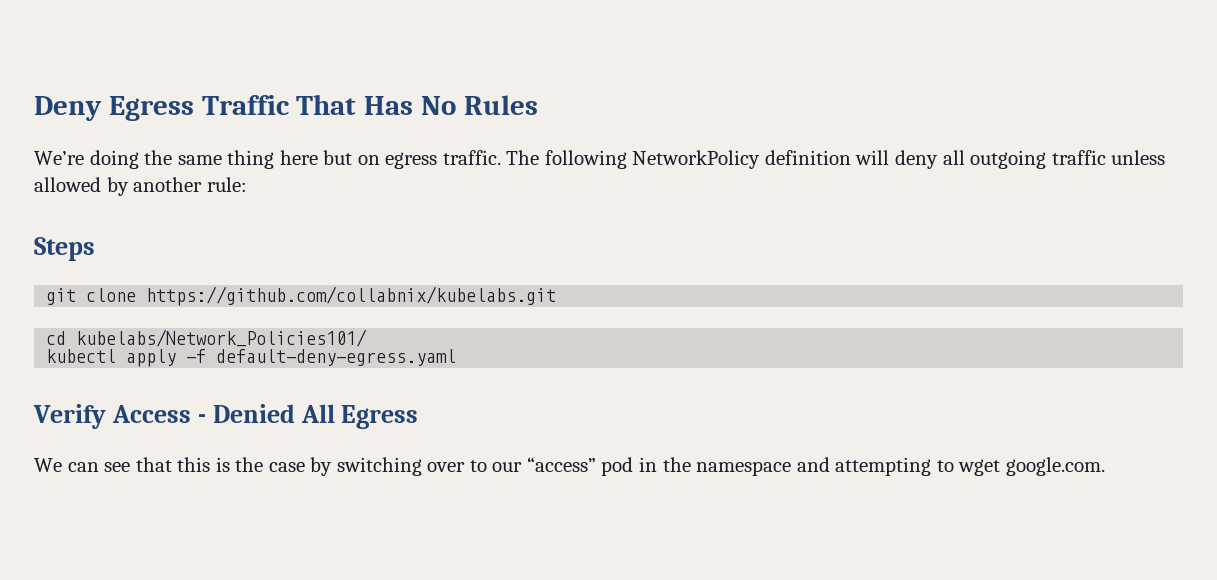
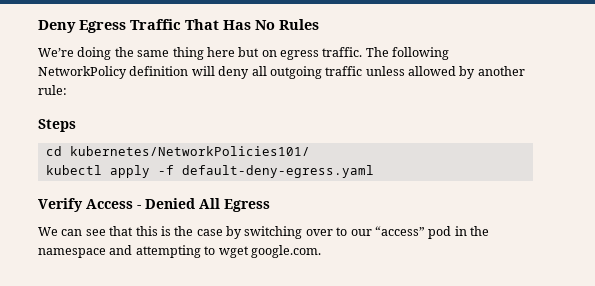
- git clone https://github.com/collabnix/kubelabs.git
- cd kubelabs/Network_Policies101/
+ cd kubernetes/NetworkPolicies101/

